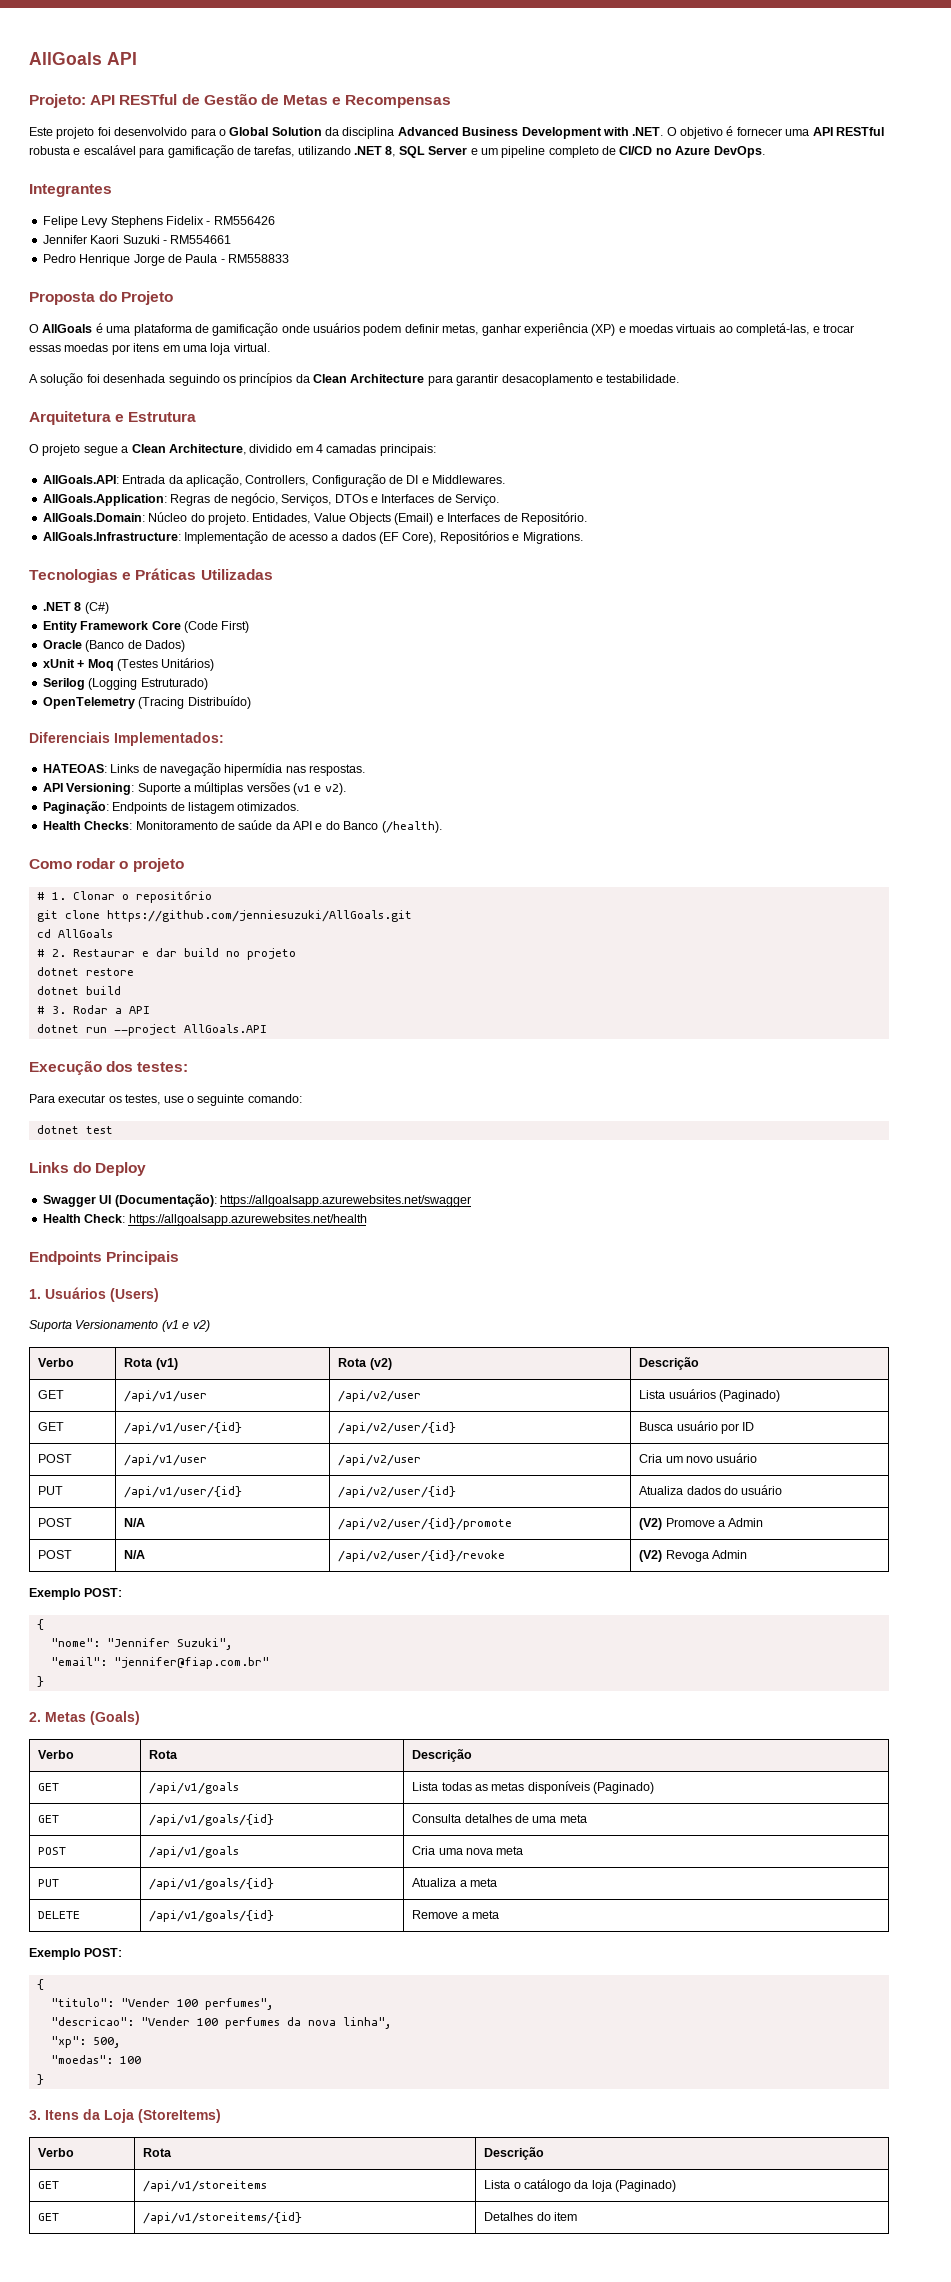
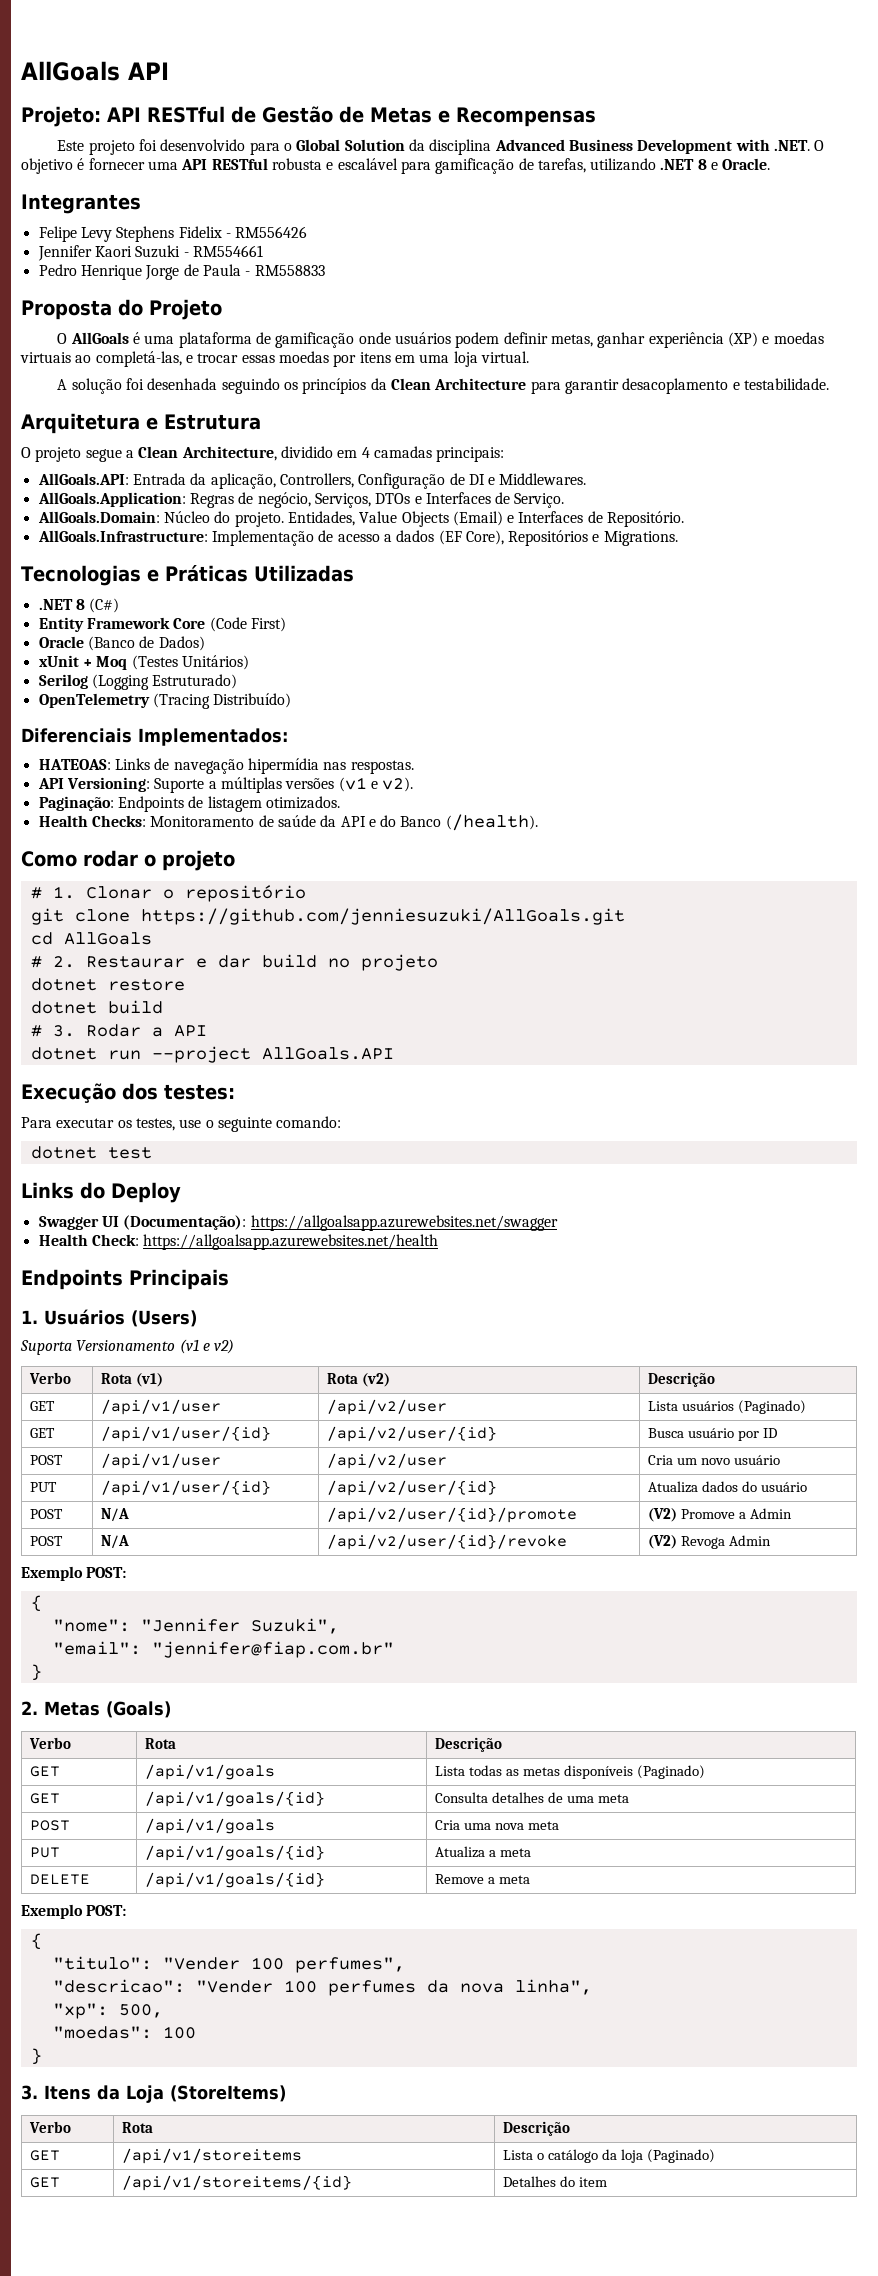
- Este projeto foi desenvolvido para o Global Solution da disciplina Advanced Business Development with .NET. O objetivo é fornecer uma API RESTful robusta e escalável para gamificação de tarefas, utilizando .NET 8, SQL Server e um pipeline completo de CI/CD no Azure DevOps.
+ Este projeto foi desenvolvido para o Global Solution da disciplina Advanced Business Development with .NET. O objetivo é fornecer uma API RESTful robusta e escalável para gamificação de tarefas, utilizando .NET 8 e Oracle.

